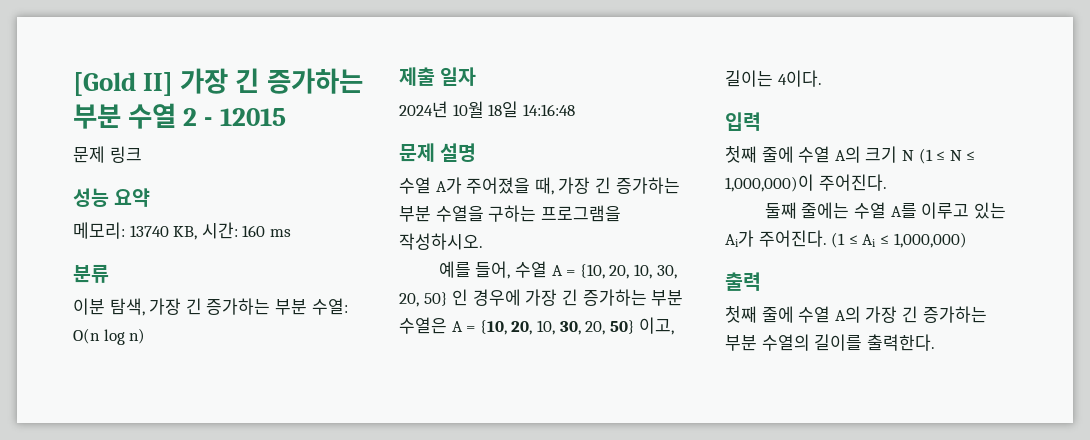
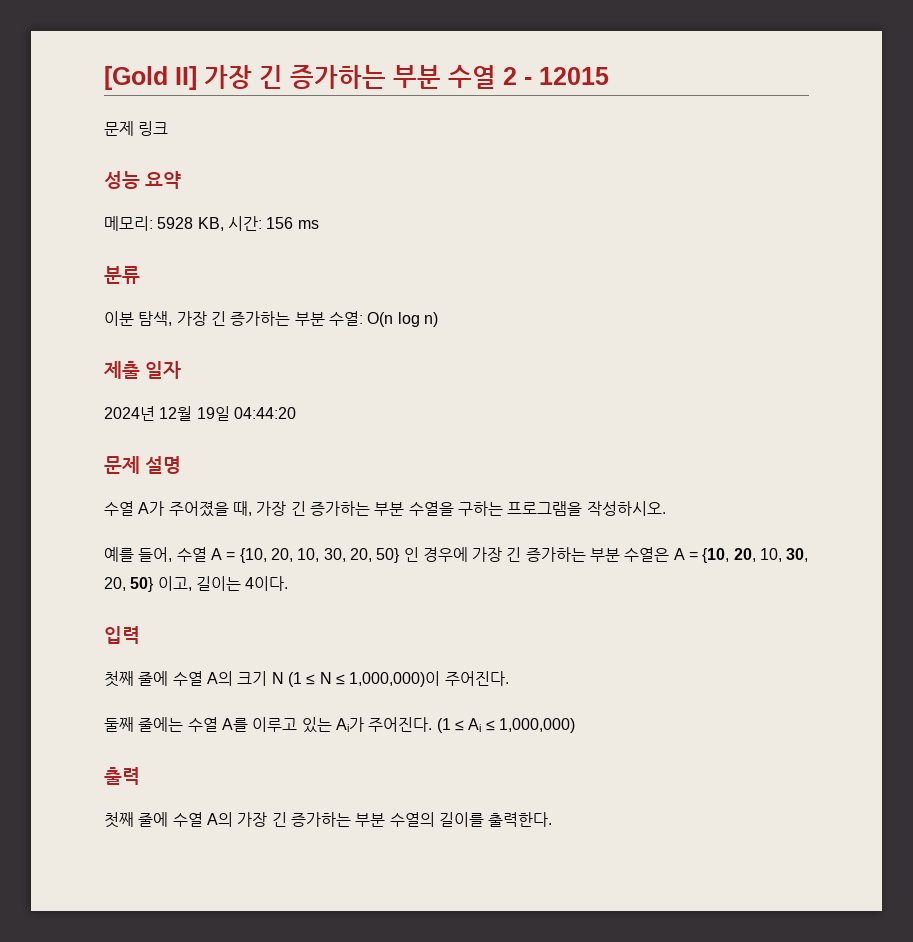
- 메모리: 13740 KB, 시간: 160 ms
+ 메모리: 5928 KB, 시간: 156 ms
- 2024년 10월 18일 14:16:48
+ 2024년 12월 19일 04:44:20

